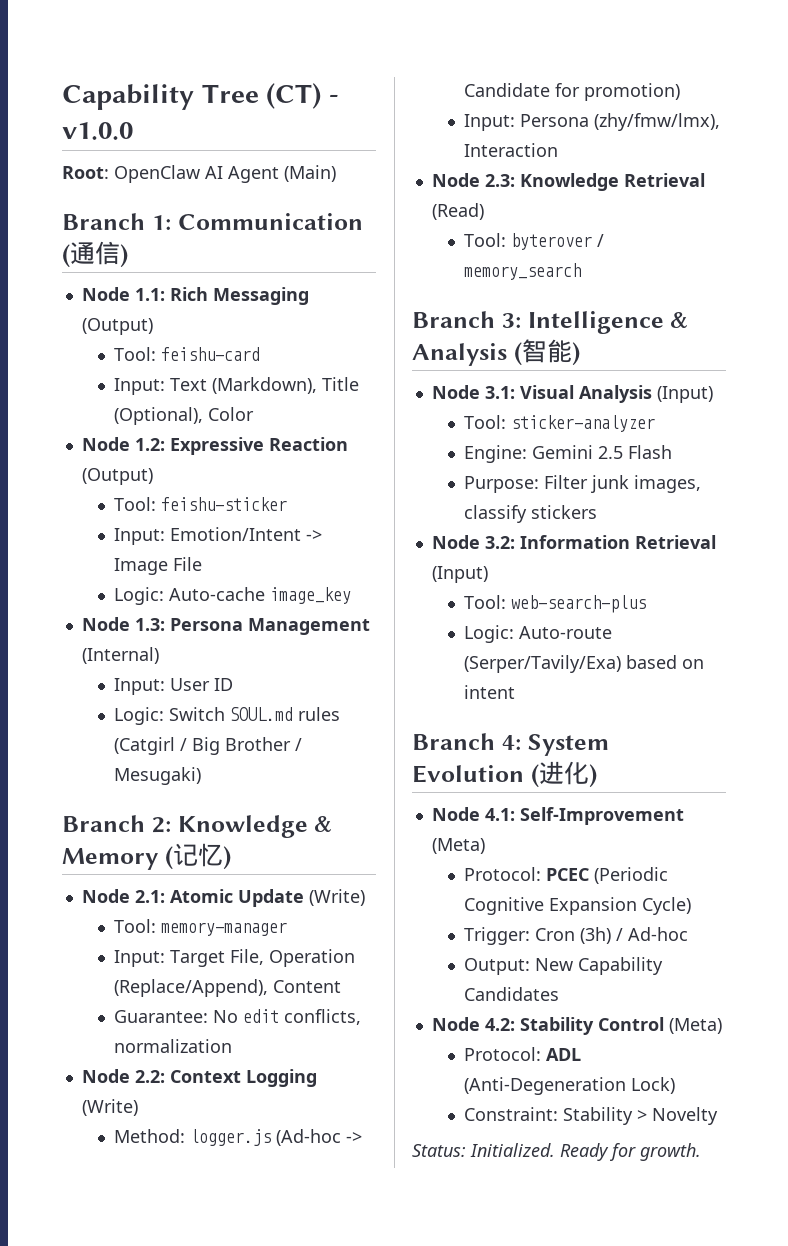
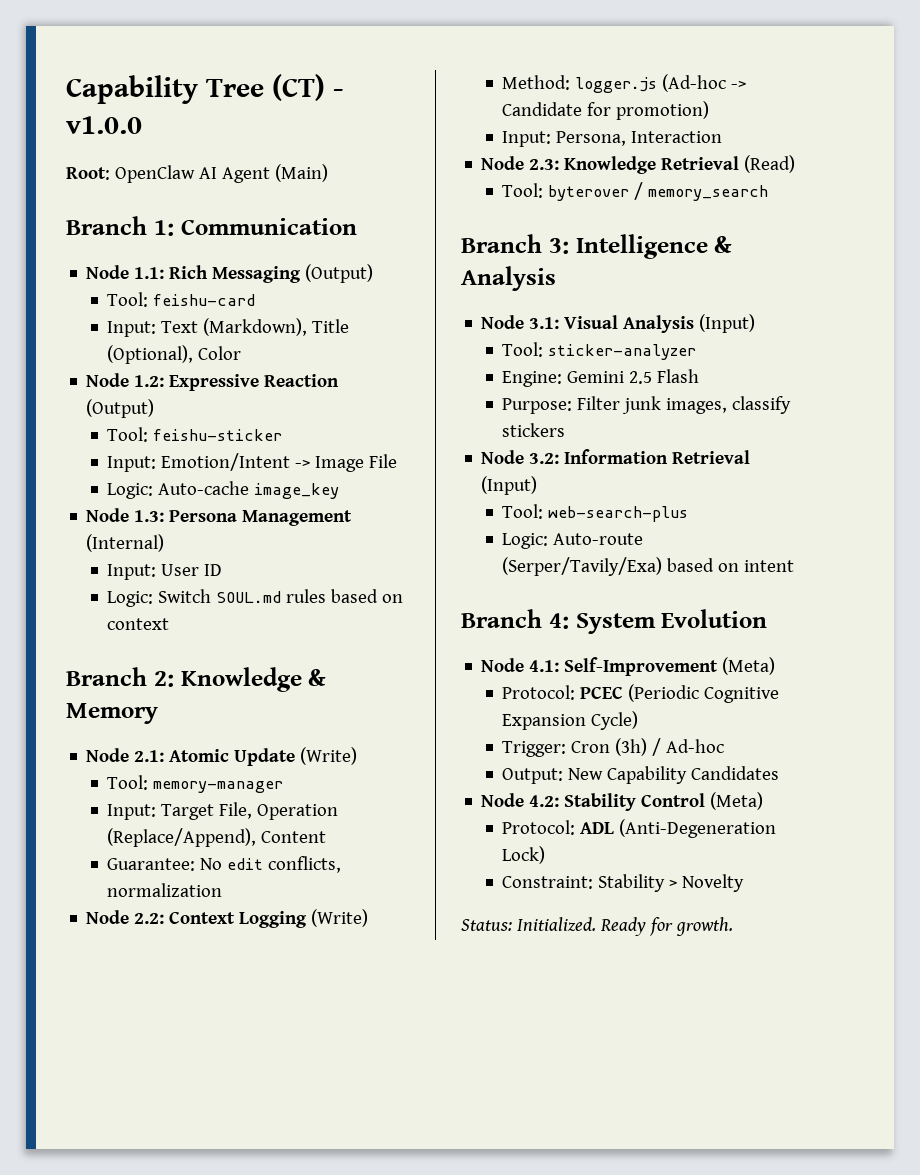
- Branch 1: Communication (通信)
+ Branch 1: Communication
- Logic: Switch SOUL.md rules (Catgirl / Big Brother / Mesugaki)
+ Logic: Switch SOUL.md rules based on context
- Branch 2: Knowledge & Memory (记忆)
+ Branch 2: Knowledge & Memory
- Input: Persona (zhy/fmw/lmx), Interaction
+ Input: Persona, Interaction
- Branch 3: Intelligence & Analysis (智能)
+ Branch 3: Intelligence & Analysis
- Branch 4: System Evolution (进化)
+ Branch 4: System Evolution

